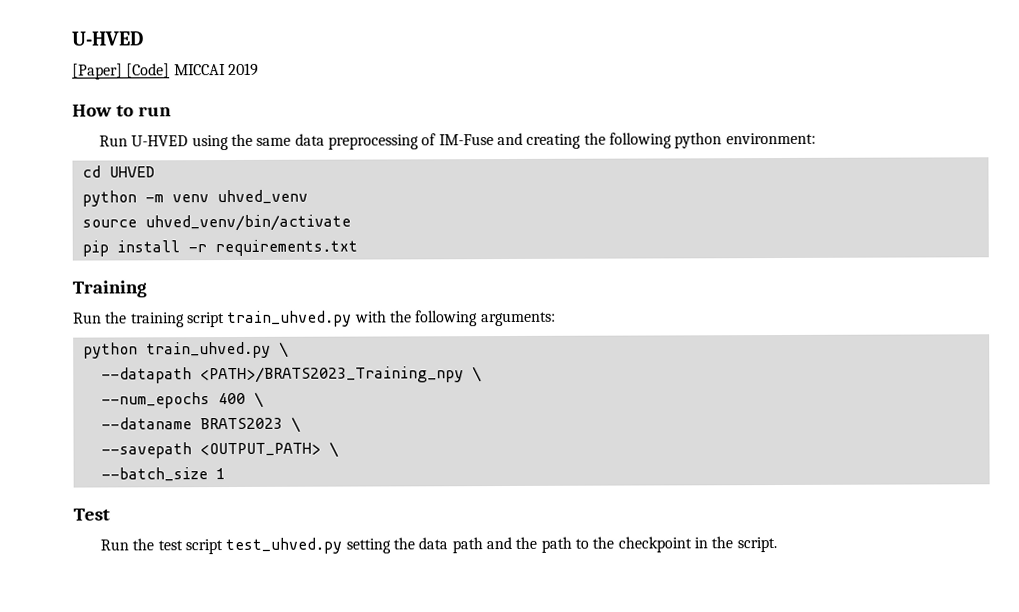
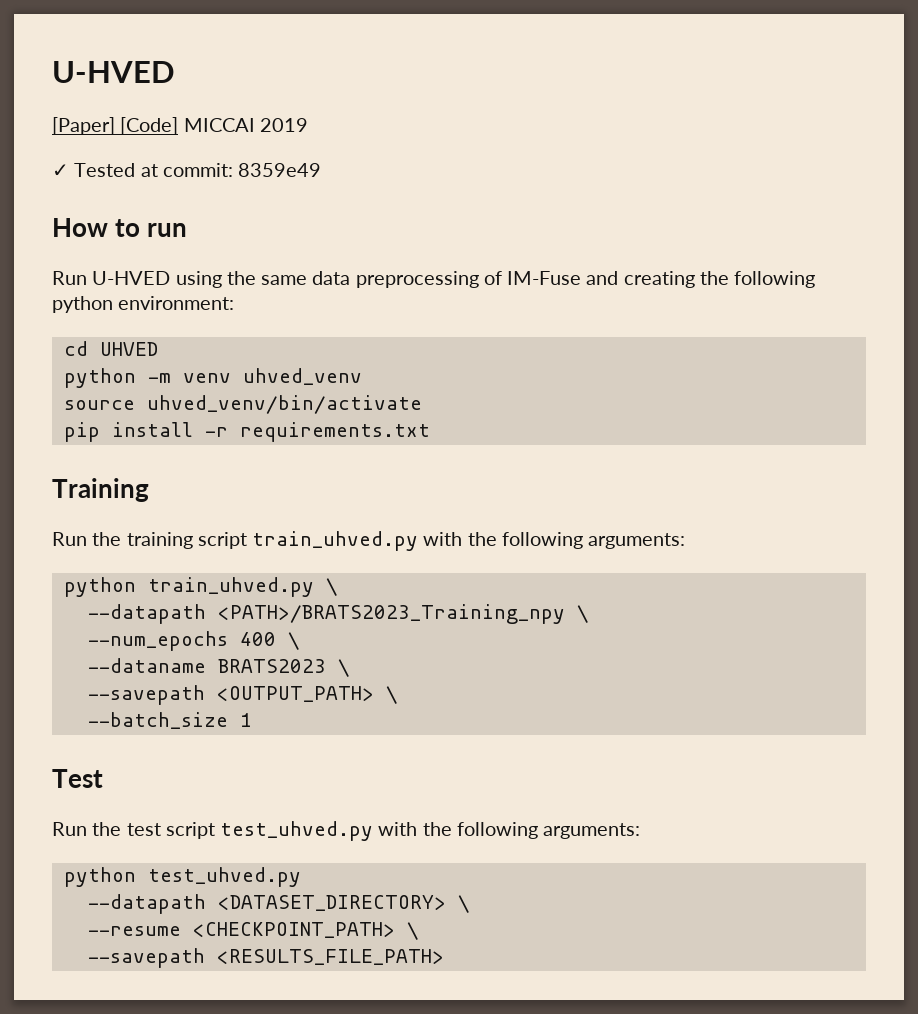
+ ✓ Tested at commit: 8359e49
- Run the test script test_uhved.py setting the data path and the path to the checkpoint in the script.
+ Run the test script test_uhved.py with the following arguments:
+ python test_uhved.py
+ --datapath <DATASET_DIRECTORY> \
+ --resume <CHECKPOINT_PATH> \
+ --savepath <RESULTS_FILE_PATH>

